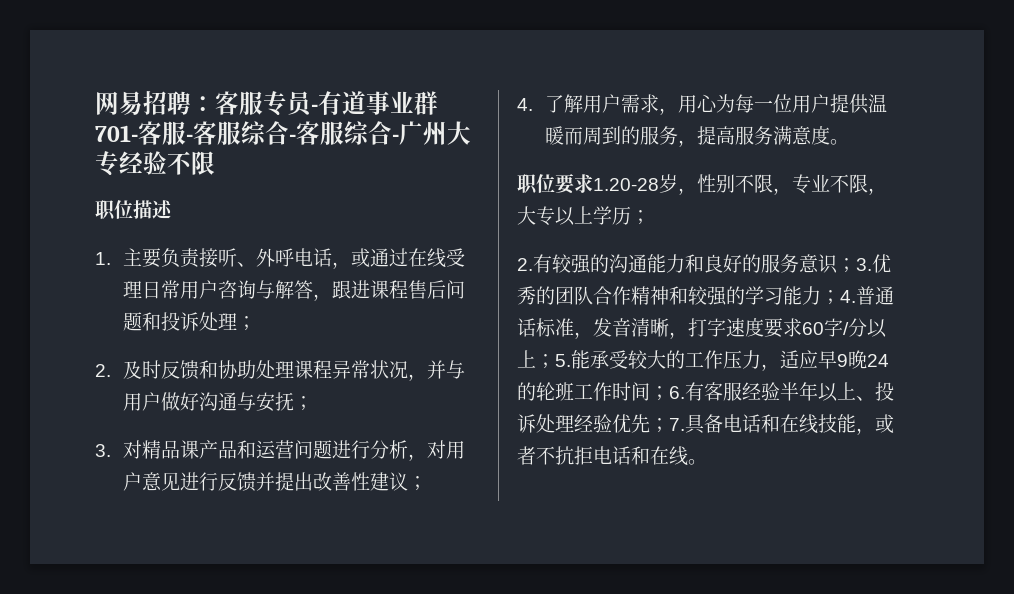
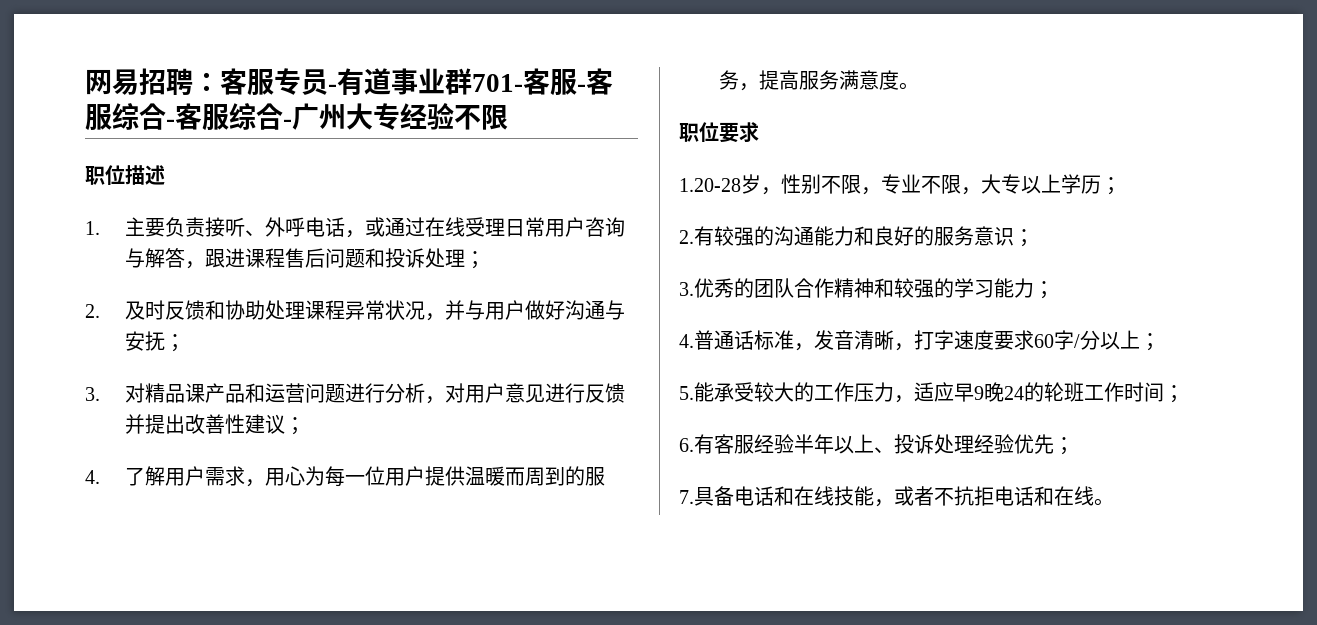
- 职位要求1.20-28岁，性别不限，专业不限，大专以上学历；
+ 职位要求
+ 1.20-28岁，性别不限，专业不限，大专以上学历；
- 2.有较强的沟通能力和良好的服务意识；3.优秀的团队合作精神和较强的学习能力；4.普通话标准，发音清晰，打字速度要求60字/分以上；5.能承受较大的工作压力，适应早9晚24的轮班工作时间；6.有客服经验半年以上、投诉处理经验优先；7.具备电话和在线技能，或者不抗拒电话和在线。
+ 2.有较强的沟通能力和良好的服务意识；
+ 3.优秀的团队合作精神和较强的学习能力；
+ 4.普通话标准，发音清晰，打字速度要求60字/分以上；
+ 5.能承受较大的工作压力，适应早9晚24的轮班工作时间；
+ 6.有客服经验半年以上、投诉处理经验优先；
+ 7.具备电话和在线技能，或者不抗拒电话和在线。

